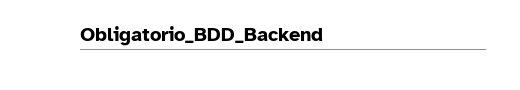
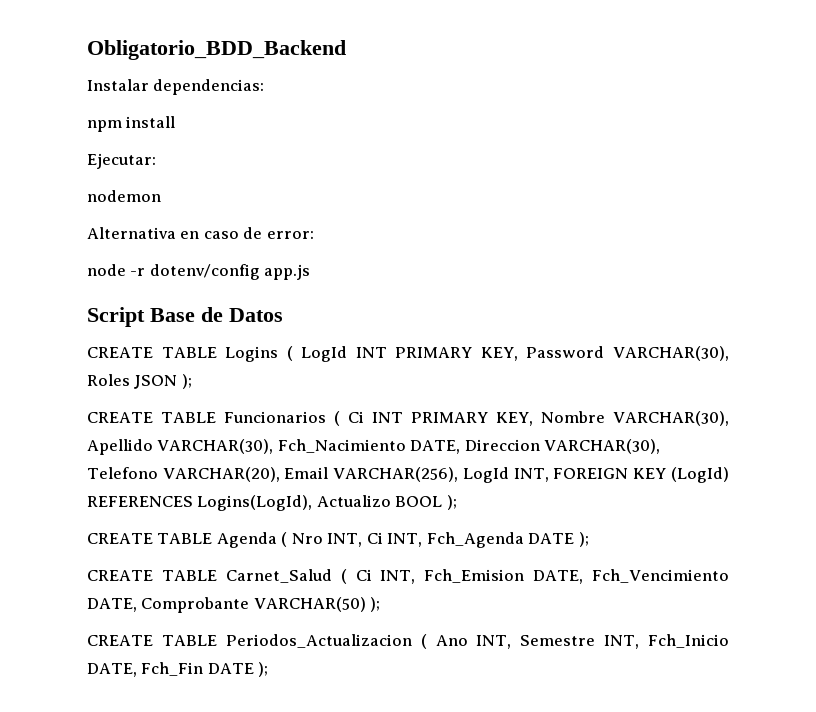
+ Instalar dependencias:
+ npm install
+ Ejecutar:
+ nodemon
+ Alternativa en caso de error:
+ node -r dotenv/config app.js
+ Script Base de Datos
+ CREATE TABLE Logins ( LogId INT PRIMARY KEY, Password VARCHAR(30), Roles JSON );
+ CREATE TABLE Funcionarios ( Ci INT PRIMARY KEY, Nombre VARCHAR(30), Apellido VARCHAR(30), Fch_Nacimiento DATE, Direccion VARCHAR(30), Telefono VARCHAR(20), Email VARCHAR(256), LogId INT, FOREIGN KEY (LogId) REFERENCES Logins(LogId), Actualizo BOOL );
+ CREATE TABLE Agenda ( Nro INT, Ci INT, Fch_Agenda DATE );
+ CREATE TABLE Carnet_Salud ( Ci INT, Fch_Emision DATE, Fch_Vencimiento DATE, Comprobante VARCHAR(50) );
+ CREATE TABLE Periodos_Actualizacion ( Ano INT, Semestre INT, Fch_Inicio DATE, Fch_Fin DATE );

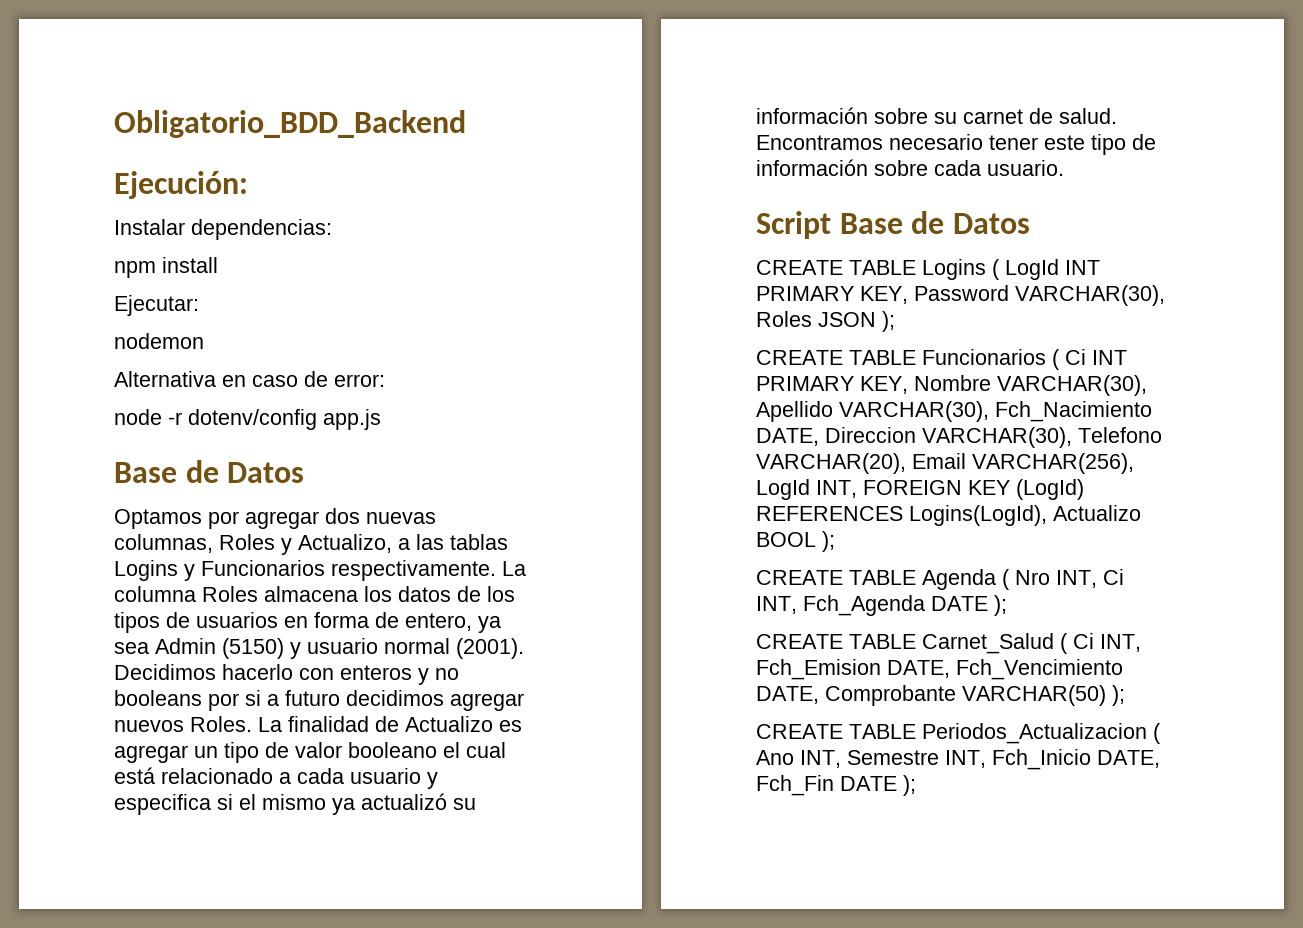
+ Ejecución:
  node -r dotenv/config app.js
+ Base de Datos
+ Optamos por agregar dos nuevas columnas, Roles y Actualizo, a las tablas Logins y Funcionarios respectivamente. La columna Roles almacena los datos de los tipos de usuarios en forma de entero, ya sea Admin (5150) y usuario normal (2001). Decidimos hacerlo con enteros y no booleans por si a futuro decidimos agregar nuevos Roles. La finalidad de Actualizo es agregar un tipo de valor booleano el cual está relacionado a cada usuario y especifica si el mismo ya actualizó su información sobre su carnet de salud. Encontramos necesario tener este tipo de información sobre cada usuario.

